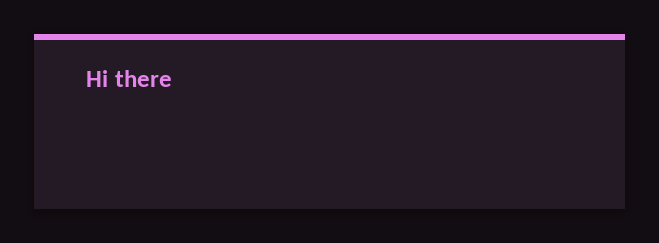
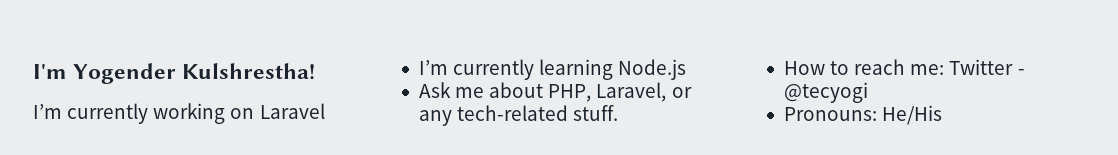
- Hi there
+ I'm Yogender Kulshrestha!
+ I’m currently working on Laravel
+ I’m currently learning Node.js
+ Ask me about PHP, Laravel, or any tech-related stuff.
+ How to reach me: Twitter - @tecyogi
+ Pronouns: He/His

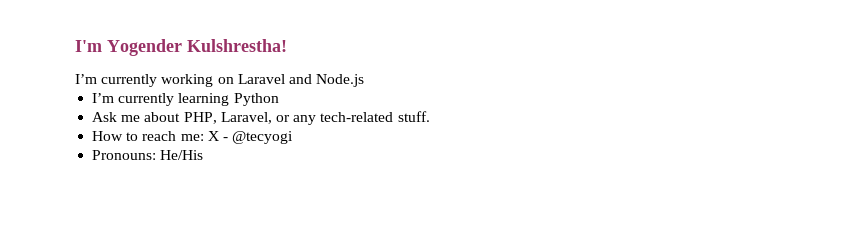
- I’m currently working on Laravel
+ I’m currently working on Laravel and Node.js
- I’m currently learning Node.js
+ I’m currently learning Python
- How to reach me: Twitter - @tecyogi
+ How to reach me: X - @tecyogi

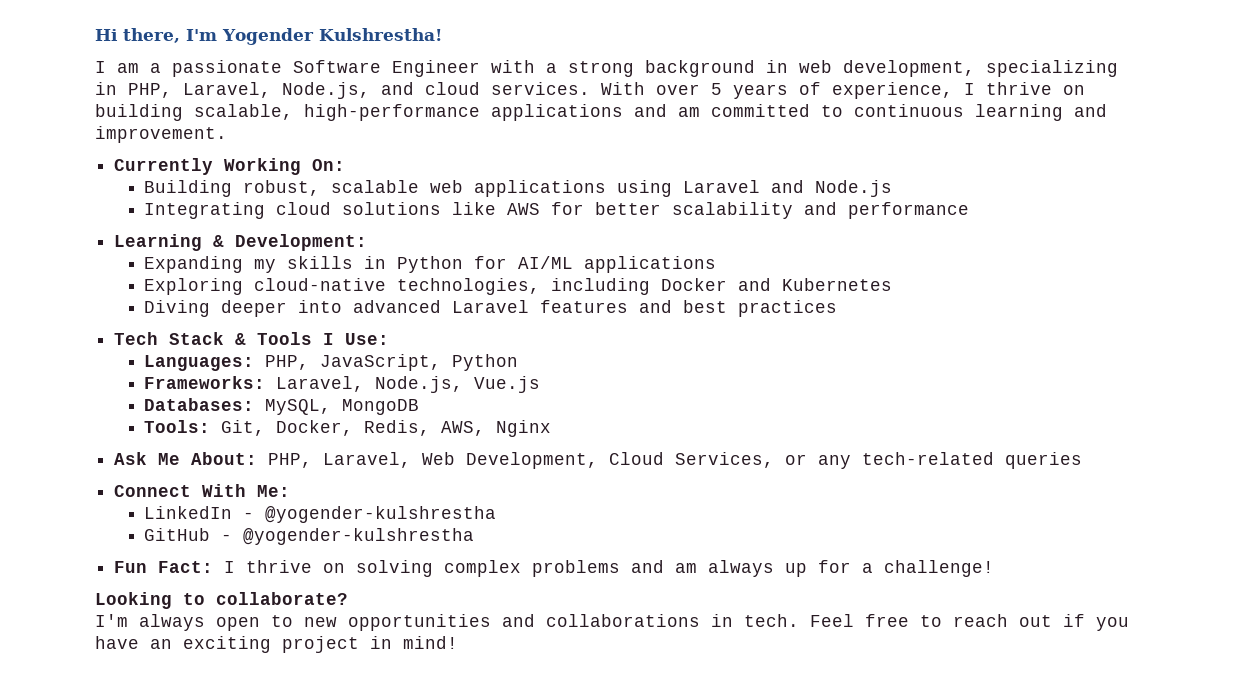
- I'm Yogender Kulshrestha!
+ Hi there, I'm Yogender Kulshrestha!
- I’m currently working on Laravel and Node.js
- I’m currently learning Python
- Ask me about PHP, Laravel, or any tech-related stuff.
- How to reach me: X - @tecyogi
- Pronouns: He/His
+ I am a passionate Software Engineer with a strong background in web development, specializing in PHP, Laravel, Node.js, and cloud services. With over 5 years of experience, I thrive on building scalable, high-performance applications and am committed to continuous learning and improvement.
+ Currently Working On:
+ Building robust, scalable web applications using Laravel and Node.js
+ Integrating cloud solutions like AWS for better scalability and performance
+ Learning & Development:
+ Expanding my skills in Python for AI/ML applications
+ Exploring cloud-native technologies, including Docker and Kubernetes
+ Diving deeper into advanced Laravel features and best practices
+ Tech Stack & Tools I Use:
+ Languages: PHP, JavaScript, Python
+ Frameworks: Laravel, Node.js, Vue.js
+ Databases: MySQL, MongoDB
+ Tools: Git, Docker, Redis, AWS, Nginx
+ Ask Me About: PHP, Laravel, Web Development, Cloud Services, or any tech-related queries
+ Connect With Me:
+ LinkedIn - @yogender-kulshrestha
+ GitHub - @yogender-kulshrestha
+ Fun Fact: I thrive on solving complex problems and am always up for a challenge!
+ Looking to collaborate?
+ I'm always open to new opportunities and collaborations in tech. Feel free to reach out if you have an exciting project in mind!

